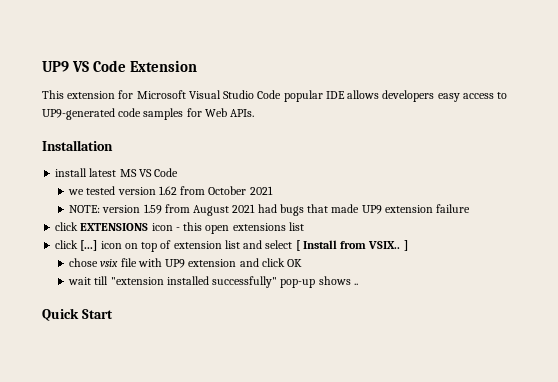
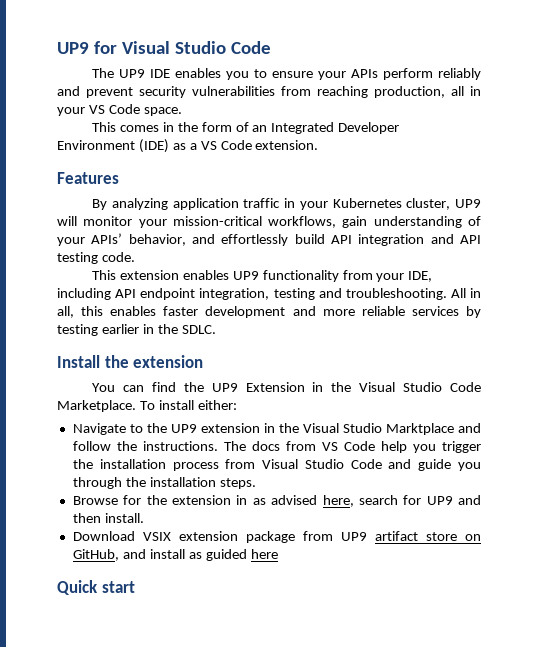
- UP9 VS Code Extension
- This extension for Microsoft Visual Studio Code popular IDE allows developers easy access to UP9-generated code samples for Web APIs.
- Installation
- install latest MS VS Code
- we tested version 1.62 from October 2021
- NOTE: version 1.59 from August 2021 had bugs that made UP9 extension failure
- click EXTENSIONS icon - this open extensions list
- click [...] icon on top of extension list and select [ Install from VSIX.. ]
- chose vsix file with UP9 extension and click OK
- wait till "extension installed successfully" pop-up shows ..
+ UP9 for Visual Studio Code
+ The UP9 IDE enables you to ensure your APIs perform reliably and prevent security vulnerabilities from reaching production, all in your VS Code space.
+ This comes in the form of an Integrated Developer Environment (IDE) as a VS Code extension.
+ Features
+ By analyzing application traffic in your Kubernetes cluster, UP9 will monitor your mission-critical workflows, gain understanding of your APIs’ behavior, and effortlessly build API integration and API testing code.
+ This extension enables UP9 functionality from your IDE, including API endpoint integration, testing and troubleshooting. All in all, this enables faster development and more reliable services by testing earlier in the SDLC.
+ Install the extension
+ You can find the UP9 Extension in the Visual Studio Code Marketplace. To install either:
+ Navigate to the UP9 extension in the Visual Studio Marktplace and follow the instructions. The docs from VS Code help you trigger the installation process from Visual Studio Code and guide you through the installation steps.
+ Browse for the extension in as advised here, search for UP9 and then install.
+ Download VSIX extension package from UP9 artifact store on GitHub, and install as guided here
- Quick Start
+ Quick start

